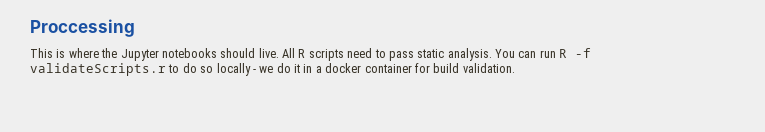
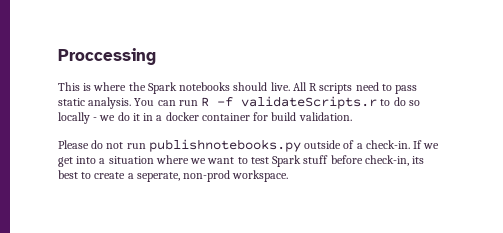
- This is where the Jupyter notebooks should live.
+ This is where the Spark notebooks should live.
+ Please do not run publishnotebooks.py outside of a check-in. If we get into a situation where we want to test Spark stuff before check-in, its best to create a seperate, non-prod workspace.

